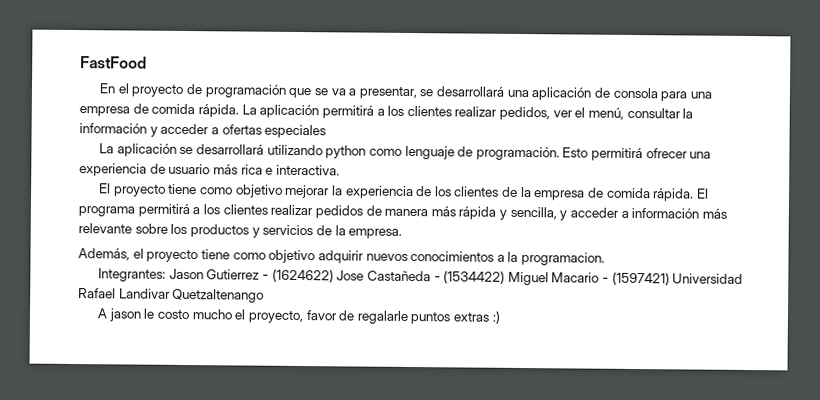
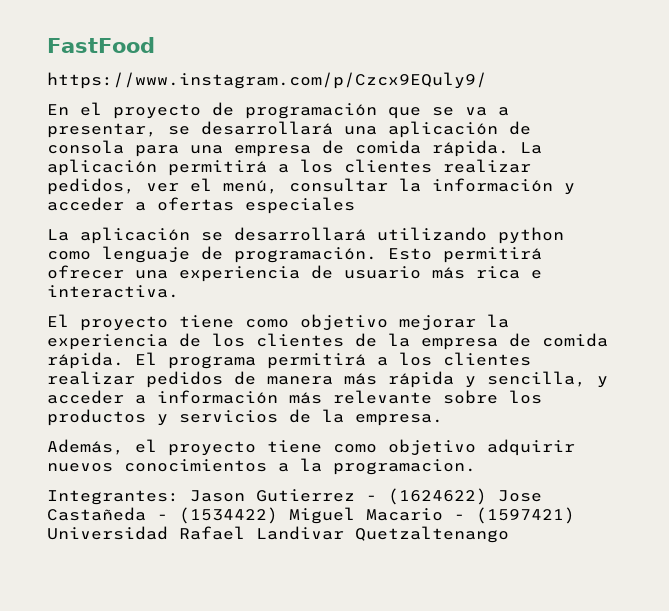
+ https://www.instagram.com/p/Czcx9EQuly9/
- A jason le costo mucho el proyecto, favor de regalarle puntos extras :)

